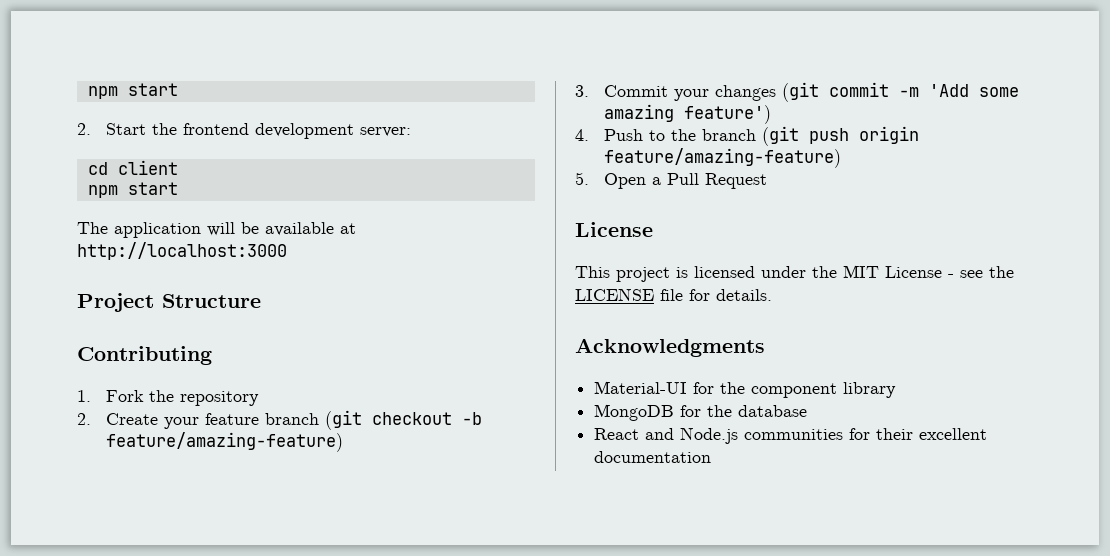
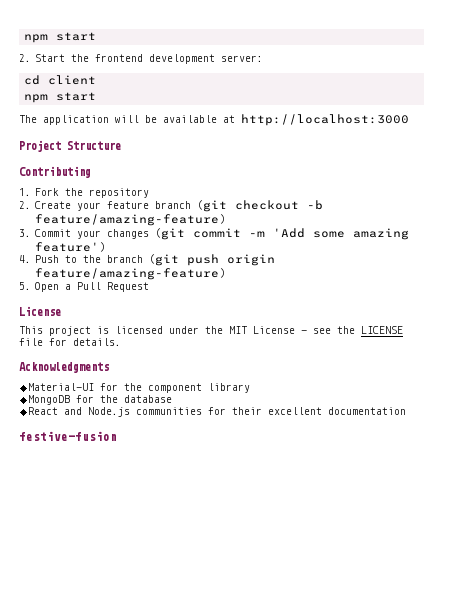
+ festive-fusion

